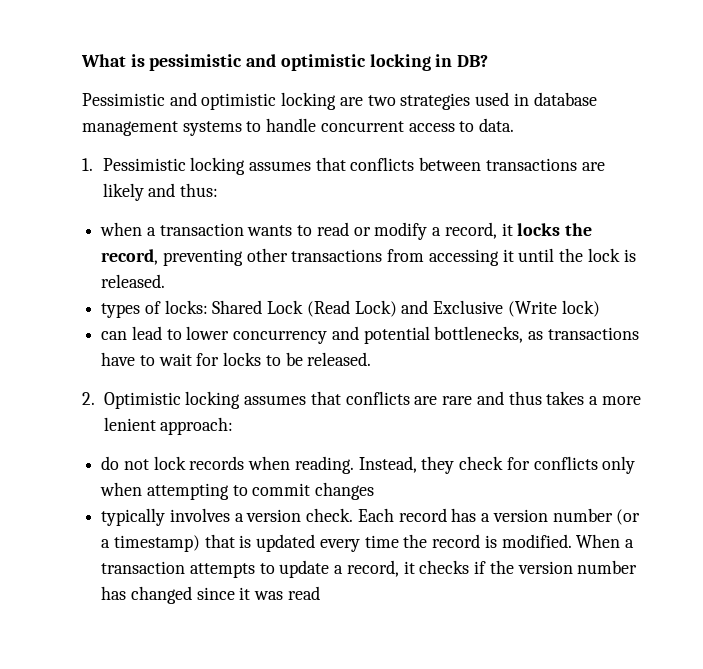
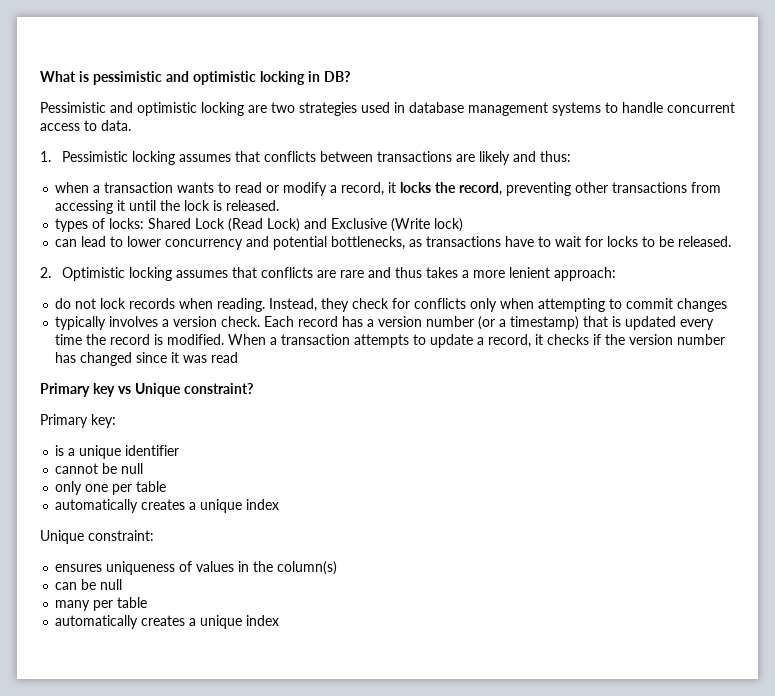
+ Primary key vs Unique constraint?
+ Primary key:
+ is a unique identifier
+ cannot be null
+ only one per table
+ automatically creates a unique index
+ Unique constraint:
+ ensures uniqueness of values in the column(s)
+ can be null
+ many per table
+ automatically creates a unique index

